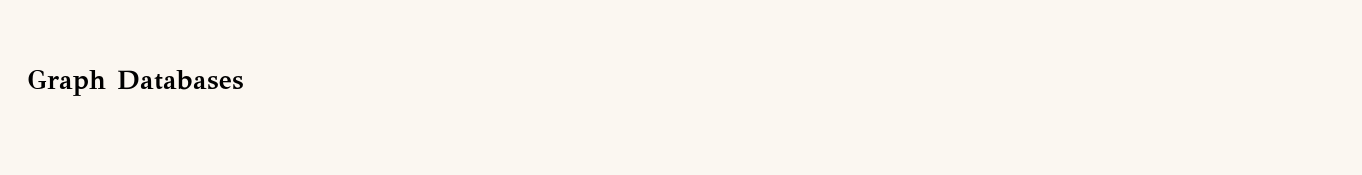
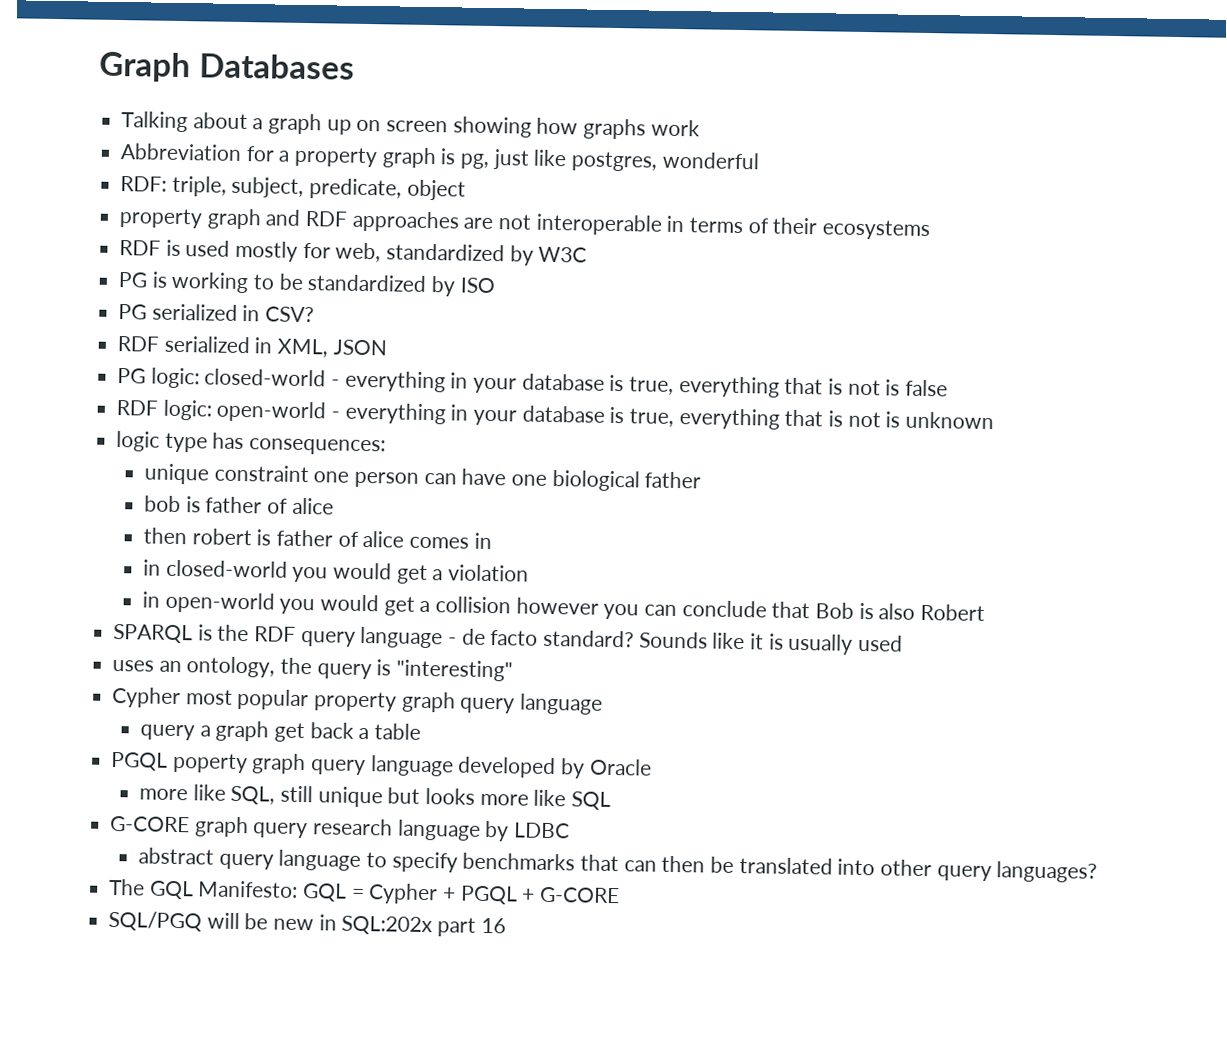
+ Talking about a graph up on screen showing how graphs work
+ Abbreviation for a property graph is pg, just like postgres, wonderful
+ RDF: triple, subject, predicate, object
+ property graph and RDF approaches are not interoperable in terms of their ecosystems
+ RDF is used mostly for web, standardized by W3C
+ PG is working to be standardized by ISO
+ PG serialized in CSV?
+ RDF serialized in XML, JSON
+ PG logic: closed-world - everything in your database is true, everything that is not is false
+ RDF logic: open-world - everything in your database is true, everything that is not is unknown
+ logic type has consequences:
+ unique constraint one person can have one biological father
+ bob is father of alice
+ then robert is father of alice comes in
+ in closed-world you would get a violation
+ in open-world you would get a collision however you can conclude that Bob is also Robert
+ SPARQL is the RDF query language - de facto standard? Sounds like it is usually used
+ uses an ontology, the query is "interesting"
+ Cypher most popular property graph query language
+ query a graph get back a table
+ PGQL poperty graph query language developed by Oracle
+ more like SQL, still unique but looks more like SQL
+ G-CORE graph query research language by LDBC
+ abstract query language to specify benchmarks that can then be translated into other query languages?
+ The GQL Manifesto: GQL = Cypher + PGQL + G-CORE
+ SQL/PGQ will be new in SQL:202x part 16

